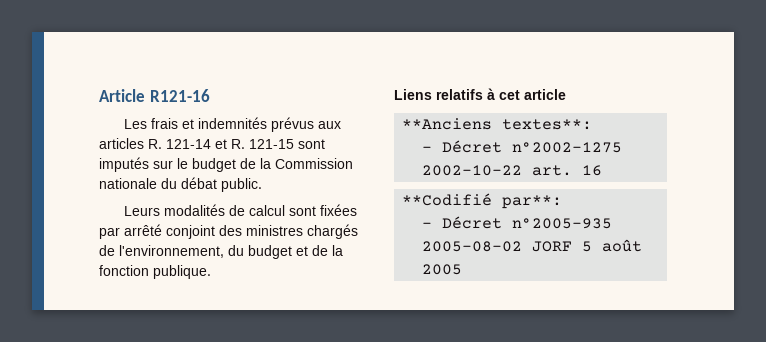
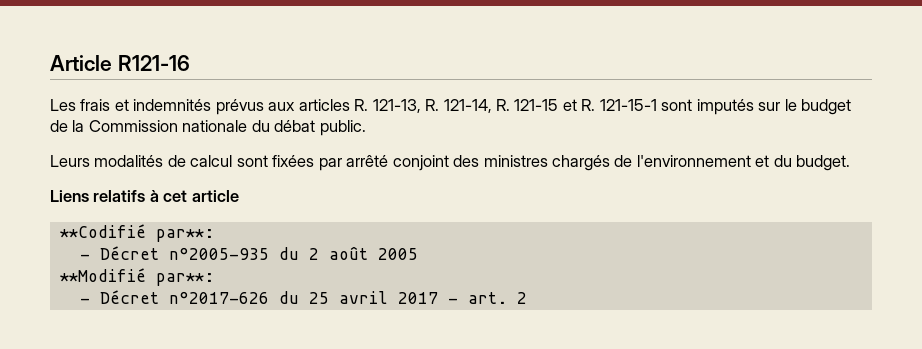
- Les frais et indemnités prévus aux articles R. 121-14 et R. 121-15 sont imputés sur le budget de la Commission nationale du débat public.
+ Les frais et indemnités prévus aux articles R. 121-13, R. 121-14, R. 121-15 et R. 121-15-1 sont imputés sur le budget de la Commission nationale du débat public.
- Leurs modalités de calcul sont fixées par arrêté conjoint des ministres chargés de l'environnement, du budget et de la fonction publique.
+ Leurs modalités de calcul sont fixées par arrêté conjoint des ministres chargés de l'environnement et du budget.
- **Anciens textes**:
- - Décret n°2002-1275 2002-10-22 art. 16
- - Décret n°2005-935 2005-08-02 JORF 5 août 2005
+ - Décret n°2005-935 du 2 août 2005
+ **Modifié par**:
+ - Décret n°2017-626 du 25 avril 2017 - art. 2

